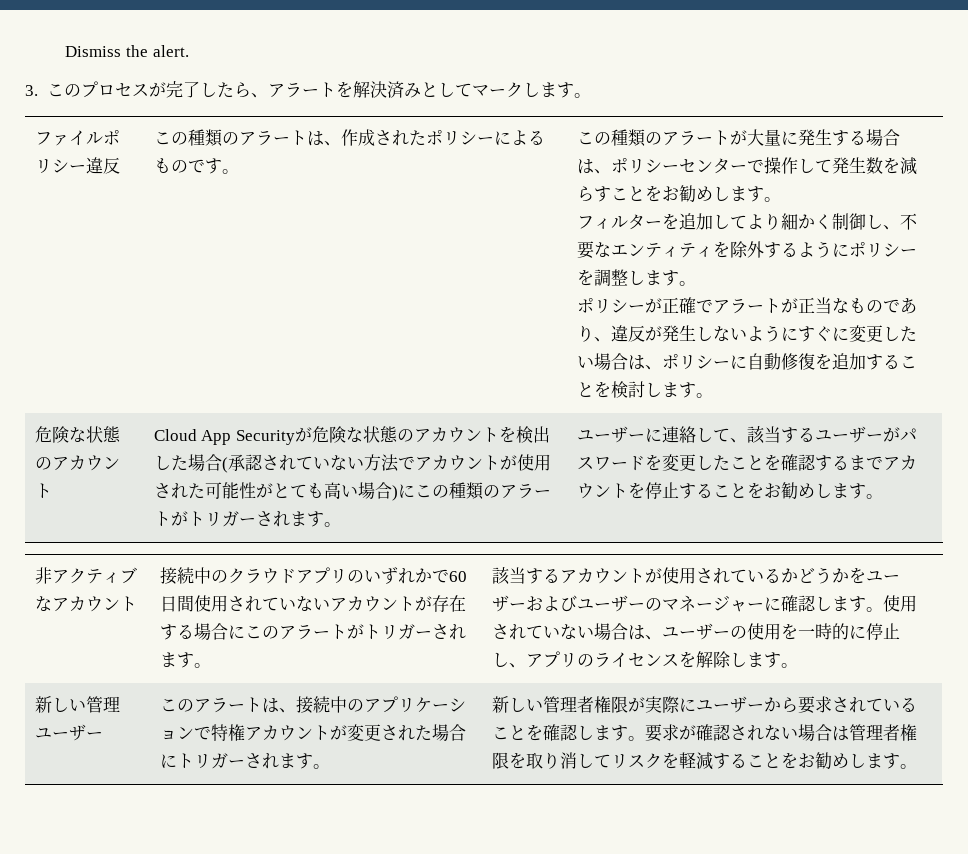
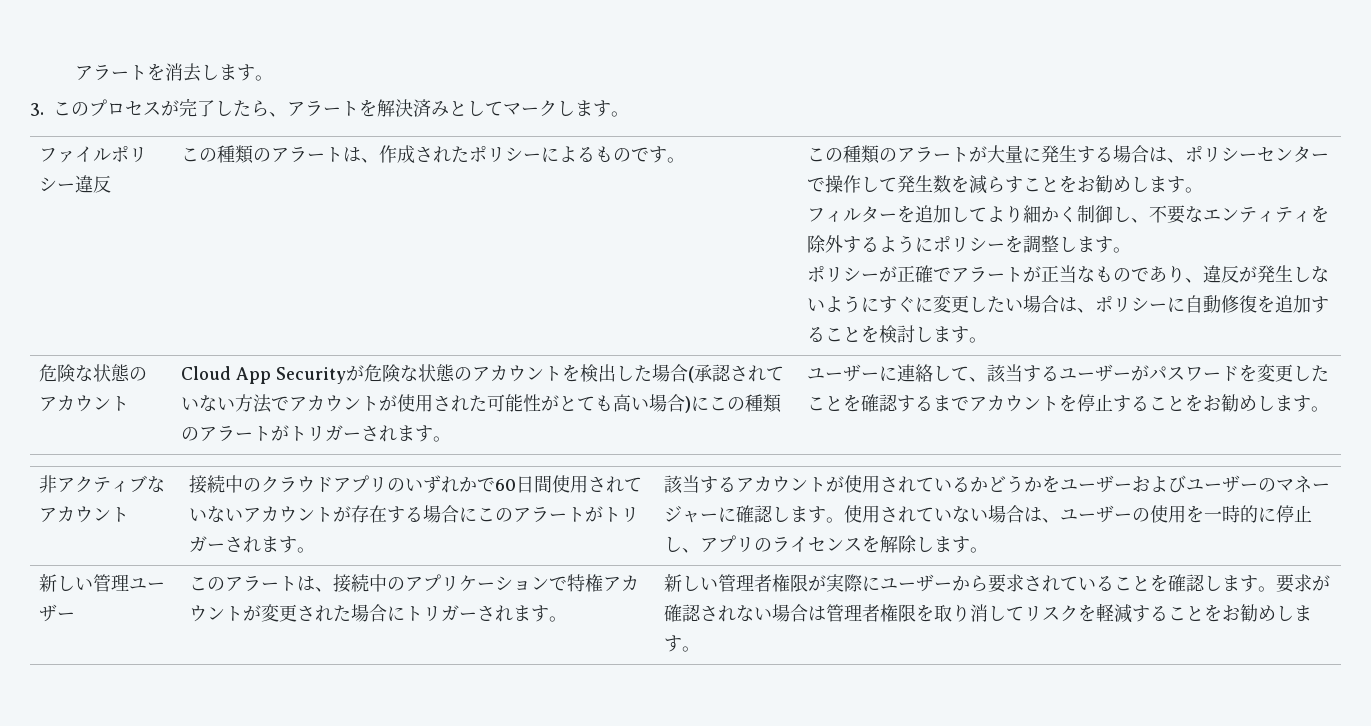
- Dismiss the alert.
+ アラートを消去します。

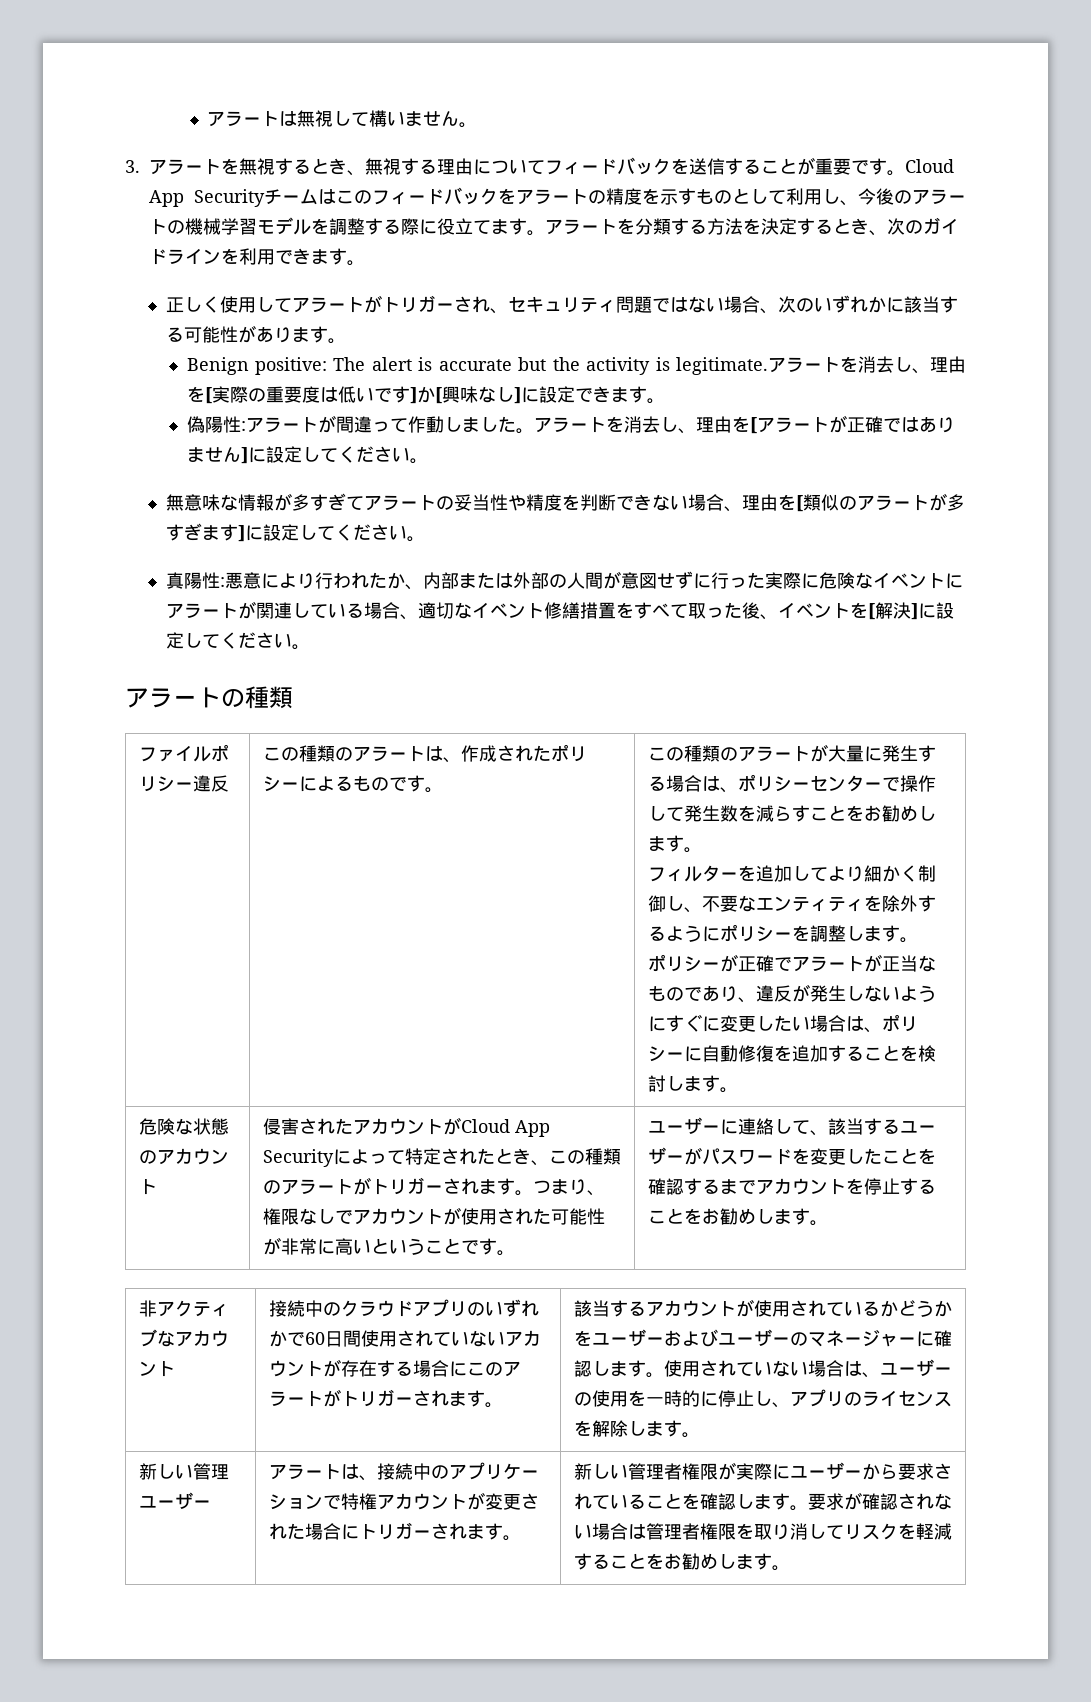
- アラートを消去します。
- 3.このプロセスが完了したら、アラートを解決済みとしてマークします。
+ アラートは無視して構いません。
+ 3.アラートを無視するとき、無視する理由についてフィードバックを送信することが重要です。Cloud App Securityチームはこのフィードバックをアラートの精度を示すものとして利用し、今後のアラートの機械学習モデルを調整する際に役立てます。アラートを分類する方法を決定するとき、次のガイドラインを利用できます。
+ 正しく使用してアラートがトリガーされ、セキュリティ問題ではない場合、次のいずれかに該当する可能性があります。
+ Benign positive: The alert is accurate but the activity is legitimate.アラートを消去し、理由を[実際の重要度は低いです]か[興味なし]に設定できます。
+ 偽陽性:アラートが間違って作動しました。アラートを消去し、理由を[アラートが正確ではありません]に設定してください。
+ 無意味な情報が多すぎてアラートの妥当性や精度を判断できない場合、理由を[類似のアラートが多すぎます]に設定してください。
+ 真陽性:悪意により行われたか、内部または外部の人間が意図せずに行った実際に危険なイベントにアラートが関連している場合、適切なイベント修繕措置をすべて取った後、イベントを[解決]に設定してください。
+ アラートの種類
- Cloud App Securityが危険な状態のアカウントを検出した場合(承認されていない方法でアカウントが使用された可能性がとても高い場合)にこの種類のアラートがトリガーされます。
+ 侵害されたアカウントがCloud App Securityによって特定されたとき、この種類のアラートがトリガーされます。つまり、権限なしでアカウントが使用された可能性が非常に高いということです。
- このアラートは、接続中のアプリケーションで特権アカウントが変更された場合にトリガーされます。
+ アラートは、接続中のアプリケーションで特権アカウントが変更された場合にトリガーされます。

